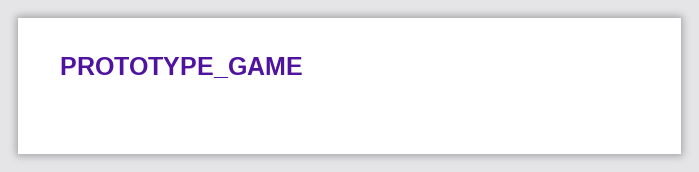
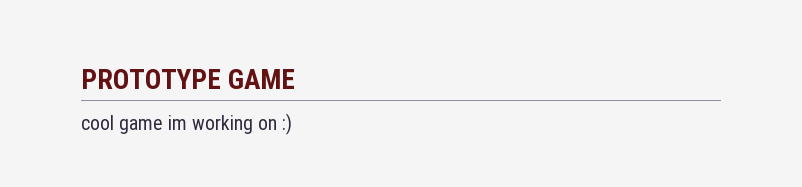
- PROTOTYPE_GAME
+ PROTOTYPE GAME
+ cool game im working on :)

